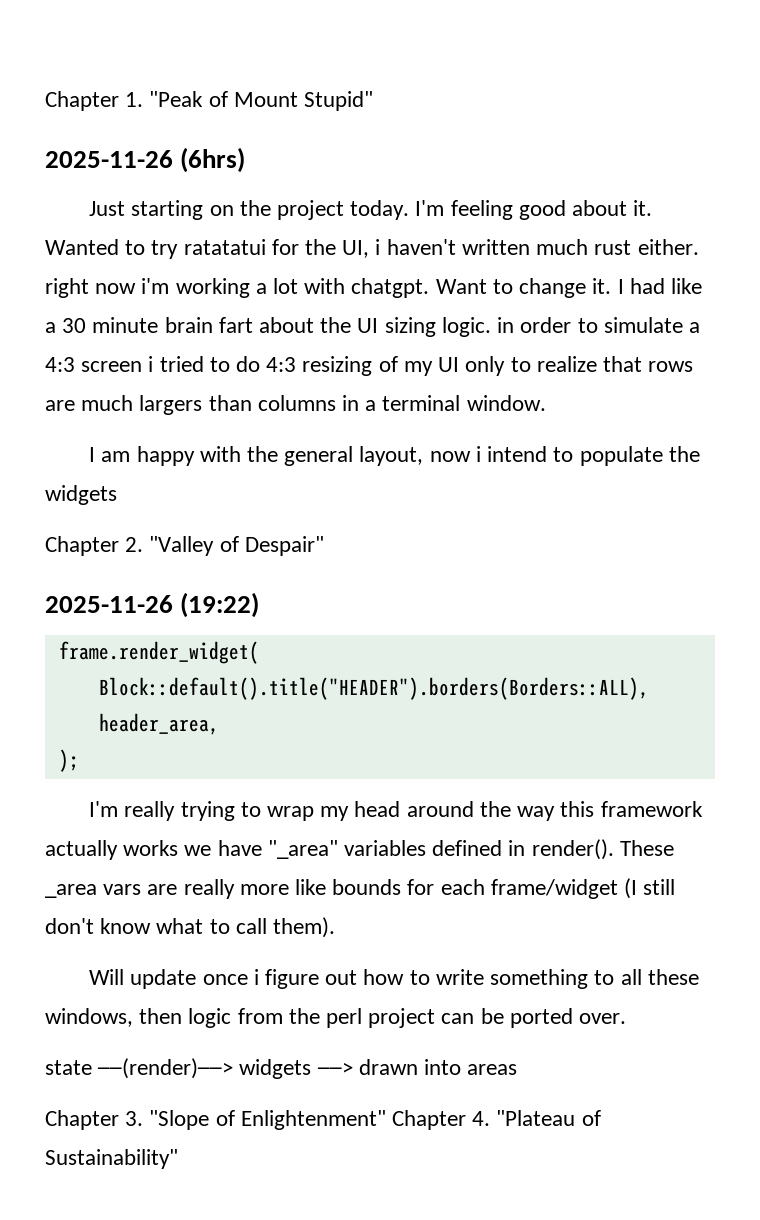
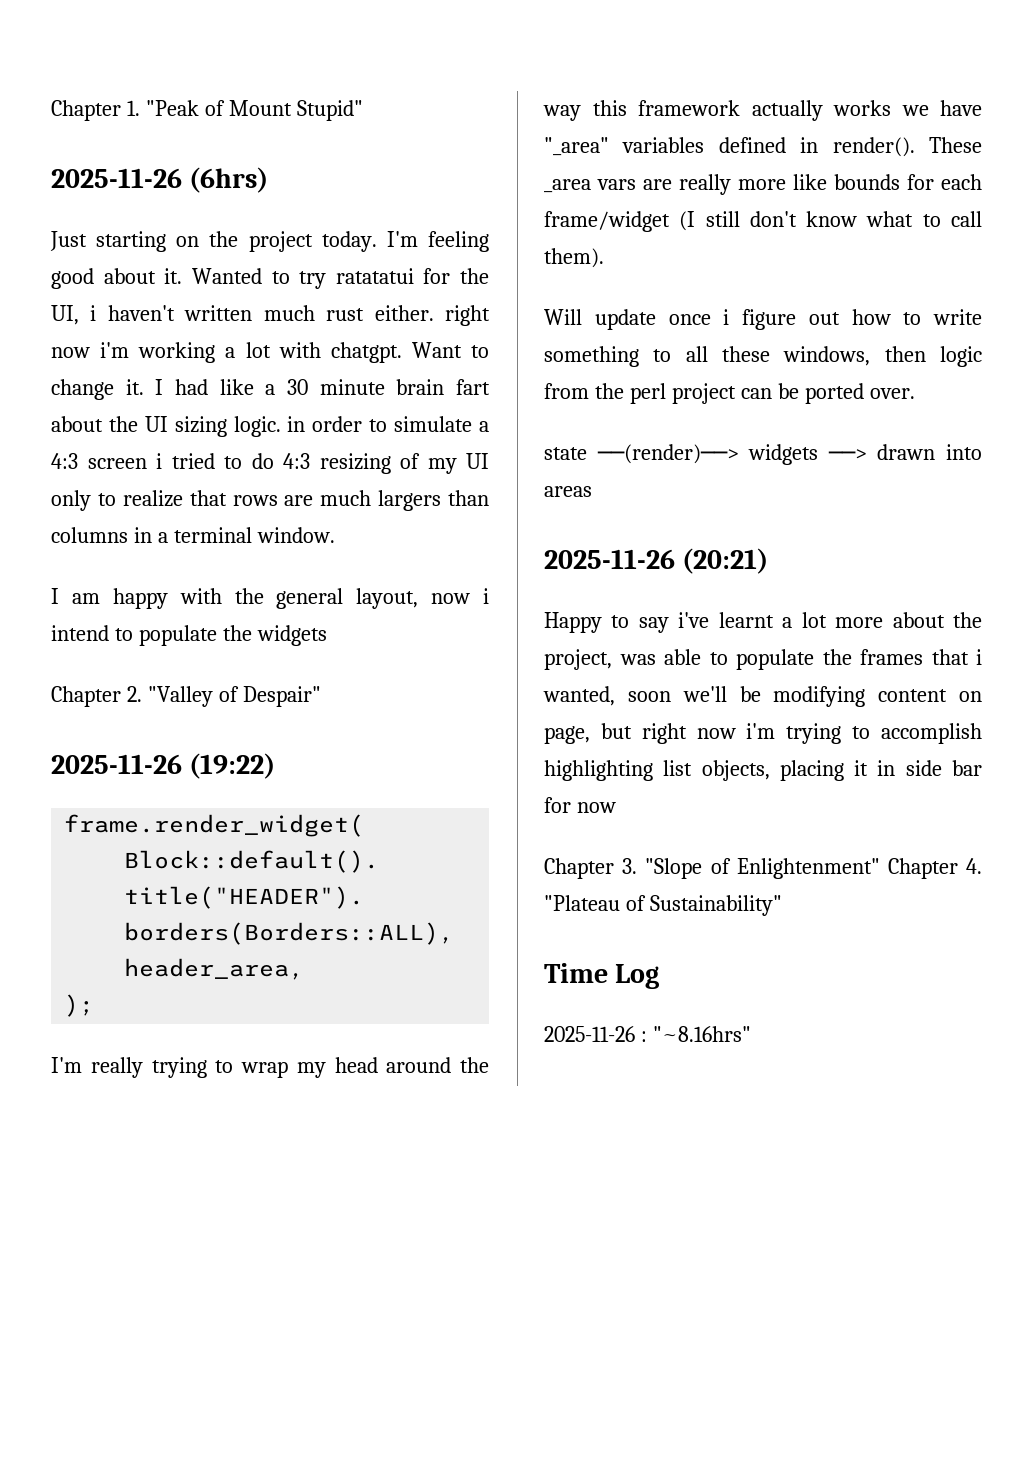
+ 2025-11-26 (20:21)
+ Happy to say i've learnt a lot more about the project, was able to populate the frames that i wanted, soon we'll be modifying content on page, but right now i'm trying to accomplish highlighting list objects, placing it in side bar for now
+ Time Log
+ 2025-11-26 : "~8.16hrs"

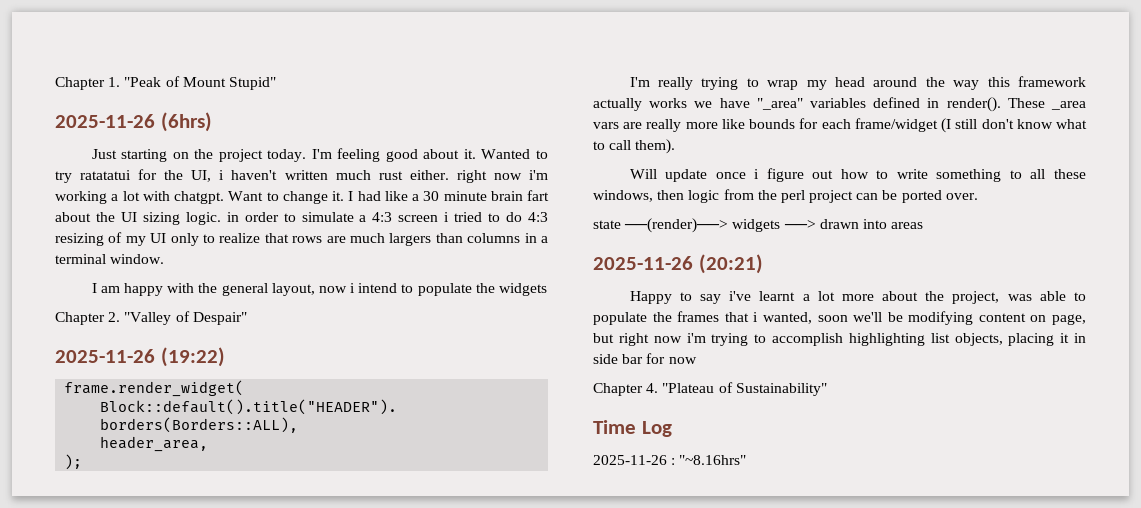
- Chapter 3. "Slope of Enlightenment" Chapter 4. "Plateau of Sustainability"
+ Chapter 4. "Plateau of Sustainability"

